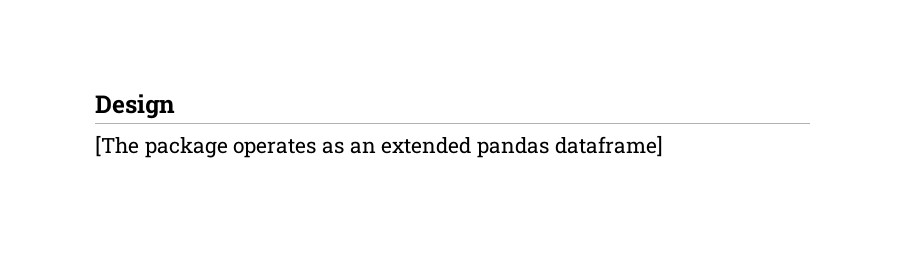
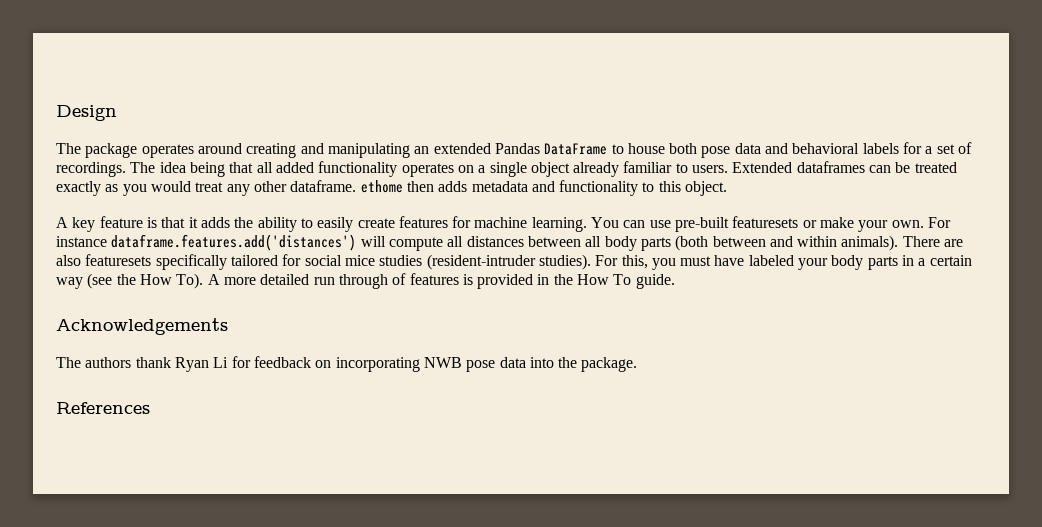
- [The package operates as an extended pandas dataframe]
+ The package operates around creating and manipulating an extended Pandas DataFrame to house both pose data and behavioral labels for a set of recordings. The idea being that all added functionality operates on a single object already familiar to users. Extended dataframes can be treated exactly as you would treat any other dataframe. ethome then adds metadata and functionality to this object.
+ A key feature is that it adds the ability to easily create features for machine learning. You can use pre-built featuresets or make your own. For instance dataframe.features.add('distances') will compute all distances between all body parts (both between and within animals). There are also featuresets specifically tailored for social mice studies (resident-intruder studies). For this, you must have labeled your body parts in a certain way (see the How To). A more detailed run through of features is provided in the How To guide.
+ Acknowledgements
+ The authors thank Ryan Li for feedback on incorporating NWB pose data into the package.
+ References

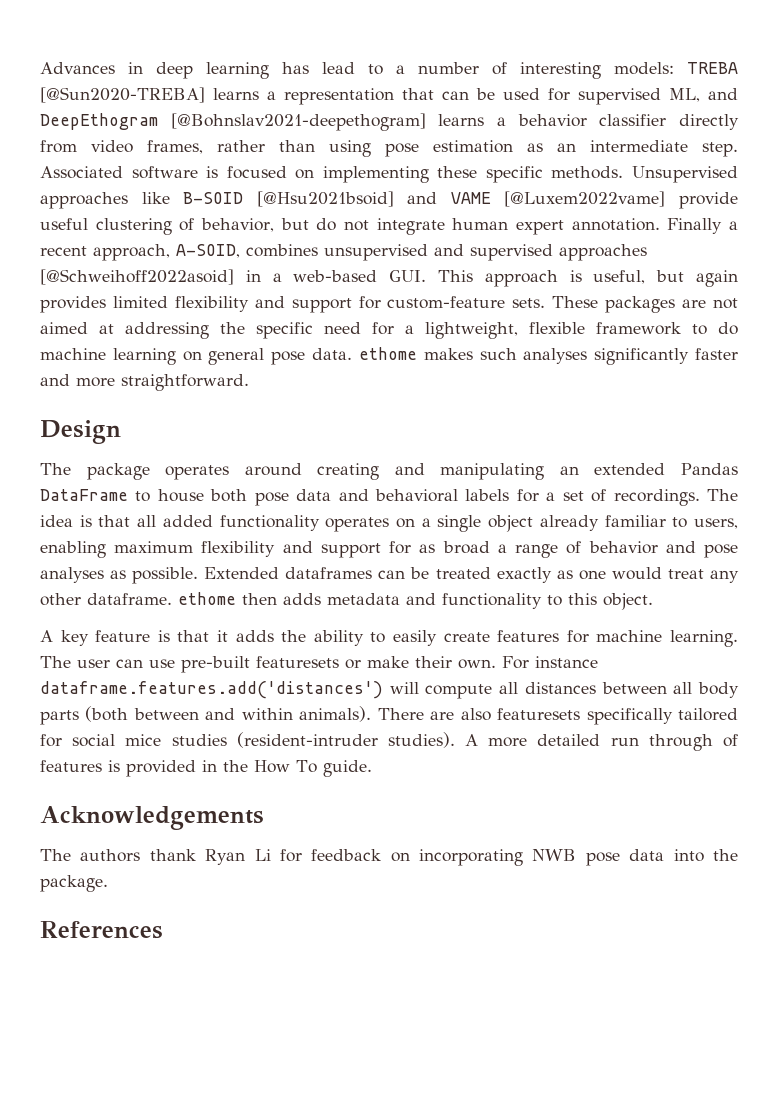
+ Advances in deep learning has lead to a number of interesting models: TREBA [@Sun2020-TREBA] learns a representation that can be used for supervised ML, and DeepEthogram [@Bohnslav2021-deepethogram] learns a behavior classifier directly from video frames, rather than using pose estimation as an intermediate step. Associated software is focused on implementing these specific methods. Unsupervised approaches like B-SOID [@Hsu2021bsoid] and VAME [@Luxem2022vame] provide useful clustering of behavior, but do not integrate human expert annotation. Finally a recent approach, A-SOID, combines unsupervised and supervised approaches [@Schweihoff2022asoid] in a web-based GUI. This approach is useful, but again provides limited flexibility and support for custom-feature sets. These packages are not aimed at addressing the specific need for a lightweight, flexible framework to do machine learning on general pose data. ethome makes such analyses significantly faster and more straightforward.
- The idea being that all added functionality operates on a single object already familiar to users.
+ The idea is that all added functionality operates on a single object already familiar to users, enabling maximum flexibility and support for as broad a range of behavior and pose analyses as possible.
- Extended dataframes can be treated exactly as you would treat any other dataframe. ethome then adds metadata and functionality to this object.
+ Extended dataframes can be treated exactly as one would treat any other dataframe. ethome then adds metadata and functionality to this object.
- You can use pre-built featuresets or make your own.
+ The user can use pre-built featuresets or make their own.
- For this, you must have labeled your body parts in a certain way (see the How To). A more detailed run through of features is provided in the How To guide.
+ A more detailed run through of features is provided in the How To guide.

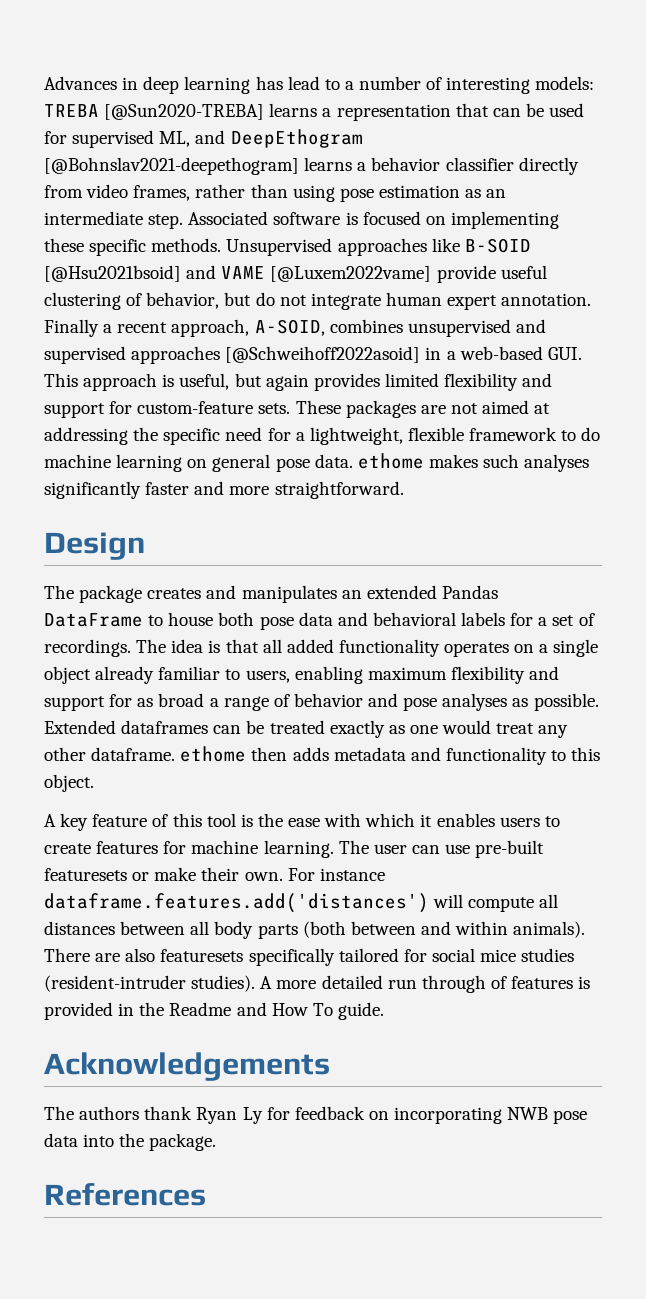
- The package operates around creating and manipulating an extended Pandas DataFrame to house both pose data and behavioral labels for a set of recordings.
+ The package creates and manipulates an extended Pandas DataFrame to house both pose data and behavioral labels for a set of recordings.
- A key feature is that it adds the ability to easily create features for machine learning.
+ A key feature of this tool is the ease with which it enables users to create features for machine learning.
- A more detailed run through of features is provided in the How To guide.
+ A more detailed run through of features is provided in the Readme and How To guide.
- The authors thank Ryan Li for feedback on incorporating NWB pose data into the package.
+ The authors thank Ryan Ly for feedback on incorporating NWB pose data into the package.

